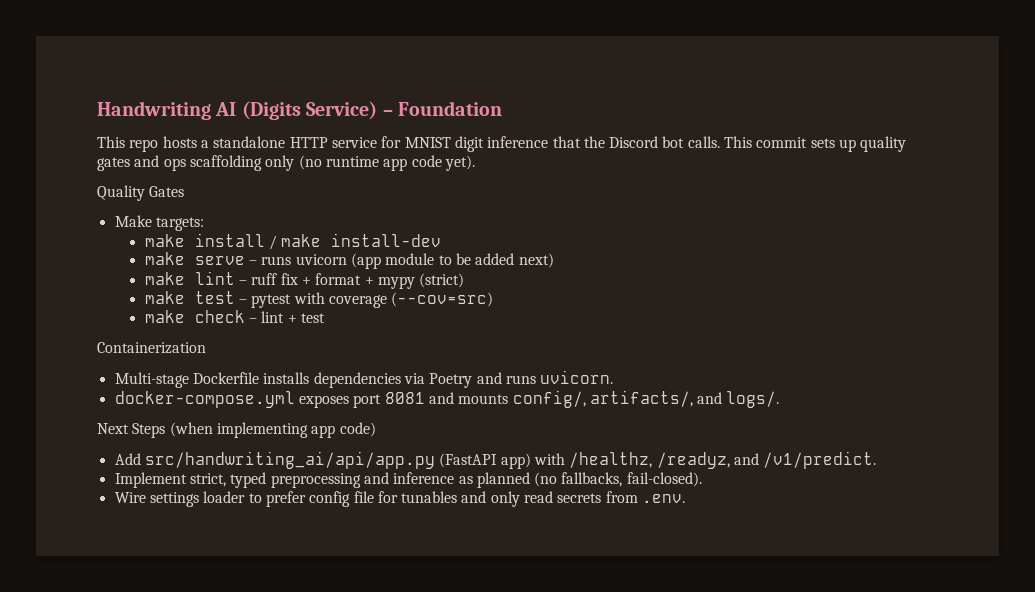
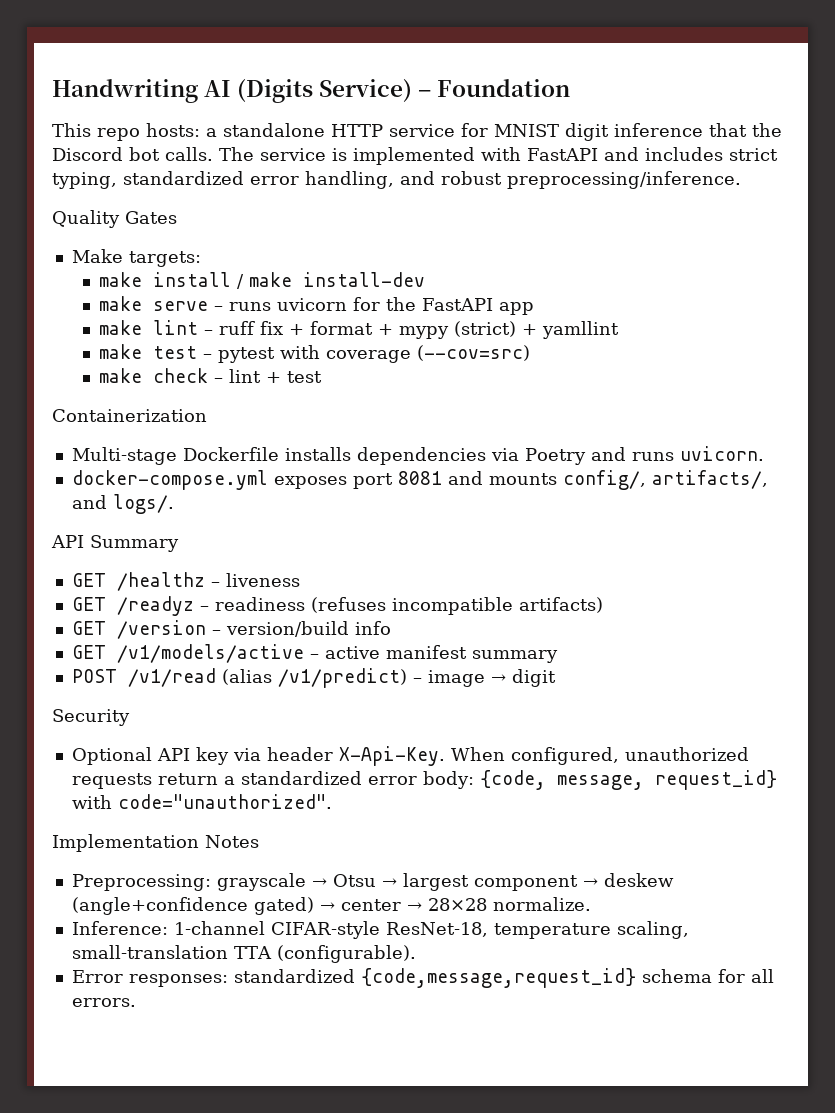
- This repo hosts a standalone HTTP service for MNIST digit inference that the Discord bot calls.
+ This repo hosts: a standalone HTTP service for MNIST digit inference that the Discord bot calls.
- This commit sets up quality gates and ops scaffolding only (no runtime app code yet).
+ The service is implemented with FastAPI and includes strict typing, standardized error handling, and robust preprocessing/inference.
- make serve – runs uvicorn (app module to be added next)
+ make serve – runs uvicorn for the FastAPI app
- make lint – ruff fix + format + mypy (strict)
+ make lint – ruff fix + format + mypy (strict) + yamllint
- Next Steps (when implementing app code)
- Add src/handwriting_ai/api/app.py (FastAPI app) with /healthz, /readyz, and /v1/predict.
- Implement strict, typed preprocessing and inference as planned (no fallbacks, fail-closed).
- Wire settings loader to prefer config file for tunables and only read secrets from .env.
+ API Summary
+ GET /healthz – liveness
+ GET /readyz – readiness (refuses incompatible artifacts)
+ GET /version – version/build info
+ GET /v1/models/active – active manifest summary
+ POST /v1/read (alias /v1/predict) – image → digit
+ Security
+ Optional API key via header X-Api-Key. When configured, unauthorized requests return a standardized error body: {code, message, request_id} with code="unauthorized".
+ Implementation Notes
+ Preprocessing: grayscale → Otsu → largest component → deskew (angle+confidence gated) → center → 28×28 normalize.
+ Inference: 1‑channel CIFAR‑style ResNet‑18, temperature scaling, small-translation TTA (configurable).
+ Error responses: standardized {code,message,request_id} schema for all errors.

